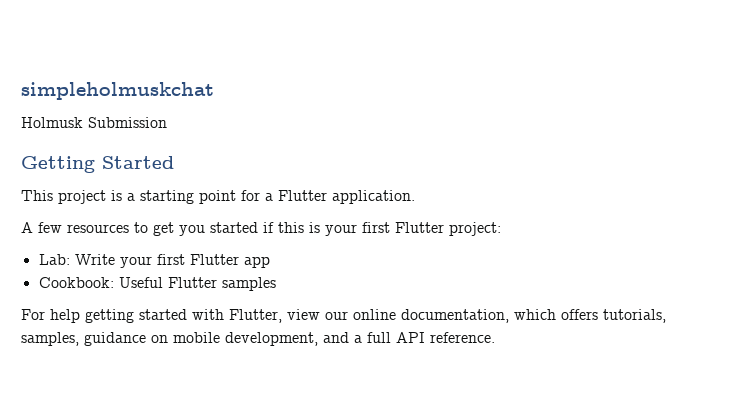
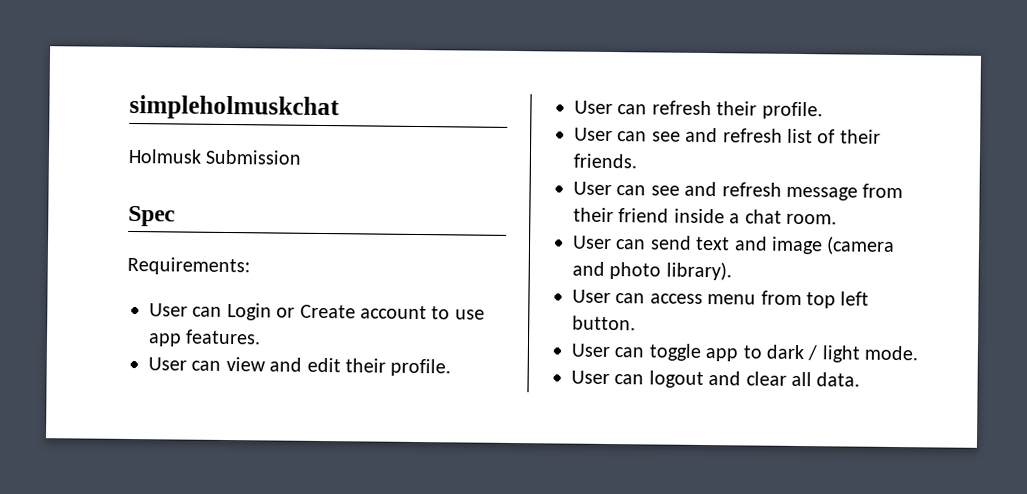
- Getting Started
- This project is a starting point for a Flutter application.
- A few resources to get you started if this is your first Flutter project:
- Lab: Write your first Flutter app
- Cookbook: Useful Flutter samples
- For help getting started with Flutter, view our online documentation, which offers tutorials, samples, guidance on mobile development, and a full API reference.
+ Spec
+ Requirements:
+ User can Login or Create account to use app features.
+ User can view and edit their profile.
+ User can refresh their profile.
+ User can see and refresh list of their friends.
+ User can see and refresh message from their friend inside a chat room.
+ User can send text and image (camera and photo library).
+ User can access menu from top left button.
+ User can toggle app to dark / light mode.
+ User can logout and clear all data.

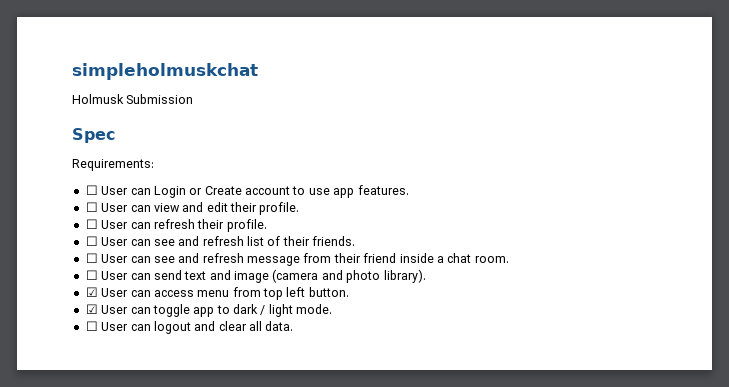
- User can Login or Create account to use app features.
+ ☐ User can Login or Create account to use app features.
- User can view and edit their profile.
+ ☐ User can view and edit their profile.
- User can refresh their profile.
+ ☐ User can refresh their profile.
- User can see and refresh list of their friends.
+ ☐ User can see and refresh list of their friends.
- User can see and refresh message from their friend inside a chat room.
+ ☐ User can see and refresh message from their friend inside a chat room.
- User can send text and image (camera and photo library).
+ ☐ User can send text and image (camera and photo library).
- User can access menu from top left button.
+ ☑ User can access menu from top left button.
- User can toggle app to dark / light mode.
+ ☑ User can toggle app to dark / light mode.
- User can logout and clear all data.
+ ☐ User can logout and clear all data.

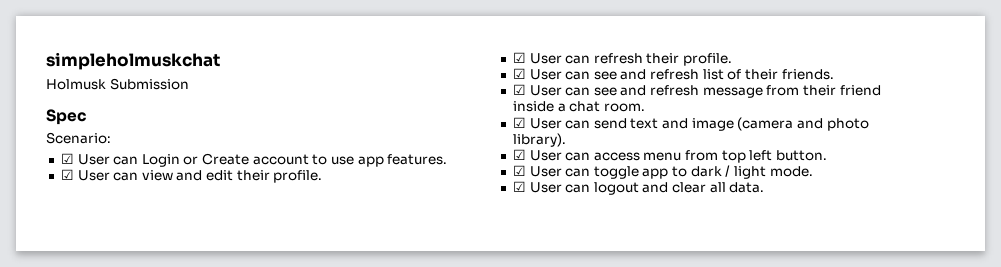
- Requirements:
- ☐ User can Login or Create account to use app features.
+ Scenario:
+ ☑ User can Login or Create account to use app features.
- ☐ User can view and edit their profile.
+ ☑ User can view and edit their profile.
- ☐ User can refresh their profile.
+ ☑ User can refresh their profile.
- ☐ User can see and refresh list of their friends.
+ ☑ User can see and refresh list of their friends.
- ☐ User can see and refresh message from their friend inside a chat room.
+ ☑ User can see and refresh message from their friend inside a chat room.
- ☐ User can send text and image (camera and photo library).
+ ☑ User can send text and image (camera and photo library).
- ☐ User can logout and clear all data.
+ ☑ User can logout and clear all data.

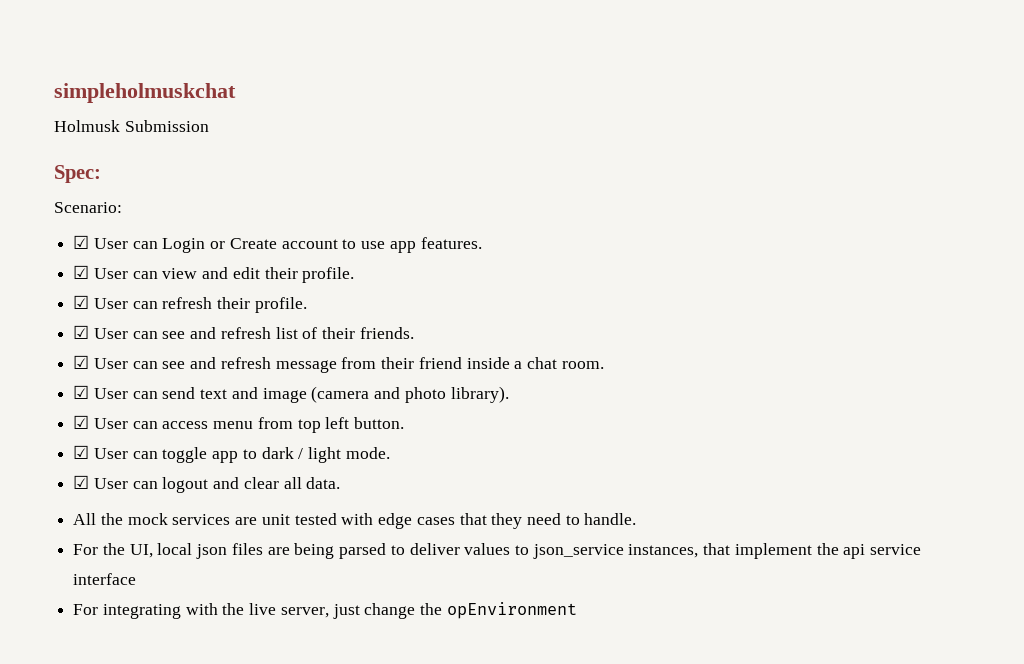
- Spec
+ Spec:
+ All the mock services are unit tested with edge cases that they need to handle.
+ For the UI, local json files are being parsed to deliver values to json_service instances, that implement the api service interface
+ For integrating with the live server, just change the opEnvironment

